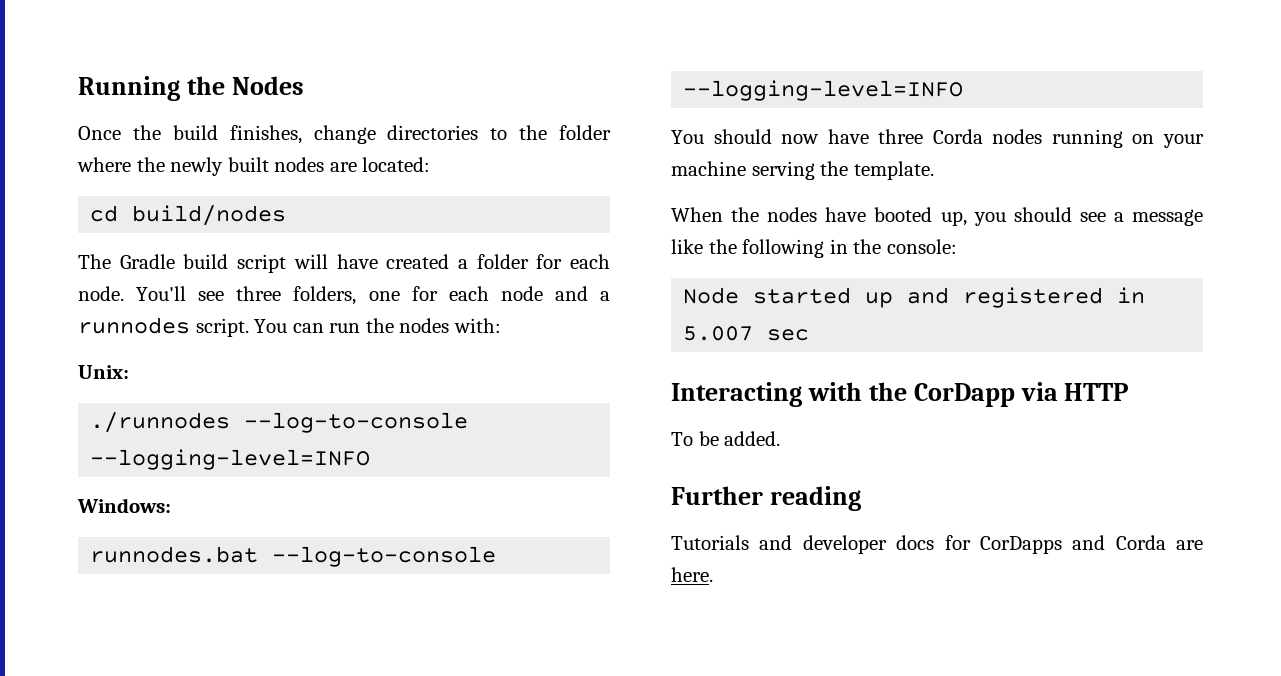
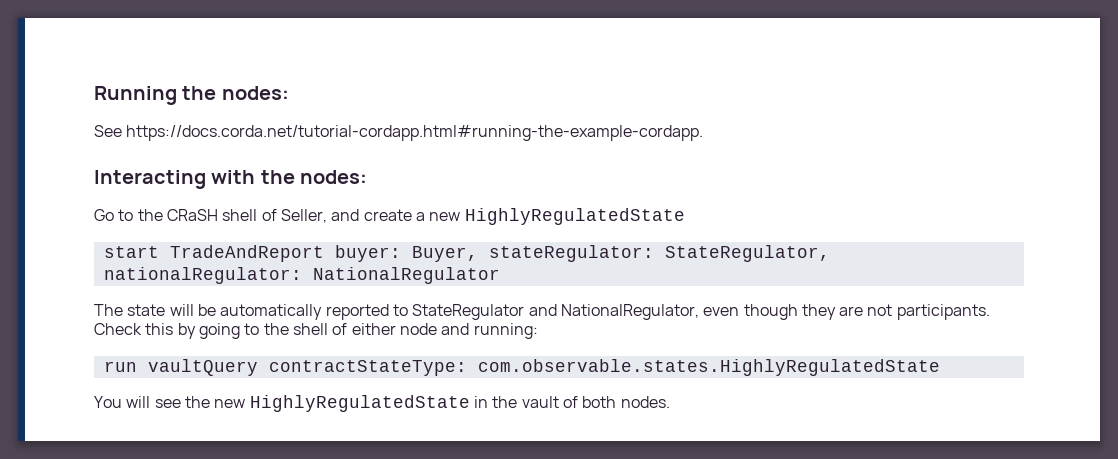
- Running the Nodes
- Once the build finishes, change directories to the folder where the newly built nodes are located:
- cd build/nodes
- The Gradle build script will have created a folder for each node. You'll see three folders, one for each node and a runnodes script. You can run the nodes with:
- Unix:
- ./runnodes --log-to-console --logging-level=INFO
- Windows:
- runnodes.bat --log-to-console --logging-level=INFO
- You should now have three Corda nodes running on your machine serving the template.
- When the nodes have booted up, you should see a message like the following in the console:
- Node started up and registered in 5.007 sec
- Interacting with the CorDapp via HTTP
- To be added.
- Further reading
- Tutorials and developer docs for CorDapps and Corda are here.
+ Running the nodes:
+ See https://docs.corda.net/tutorial-cordapp.html#running-the-example-cordapp.
+ Interacting with the nodes:
+ Go to the CRaSH shell of Seller, and create a new HighlyRegulatedState
+ start TradeAndReport buyer: Buyer, stateRegulator: StateRegulator, nationalRegulator: NationalRegulator
+ The state will be automatically reported to StateRegulator and NationalRegulator, even though they are not participants. Check this by going to the shell of either node and running:
+ run vaultQuery contractStateType: com.observable.states.HighlyRegulatedState
+ You will see the new HighlyRegulatedState in the vault of both nodes.

